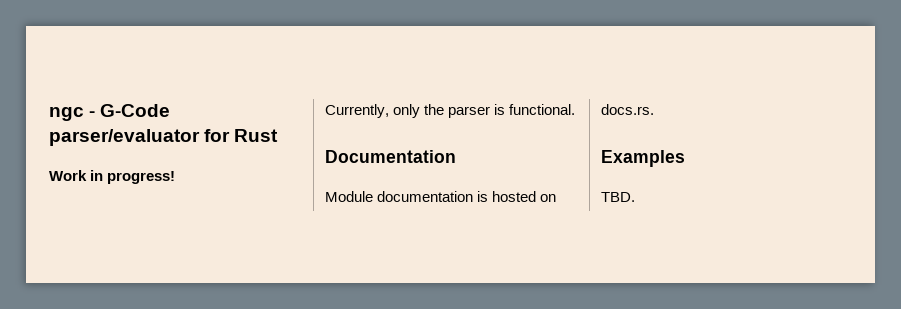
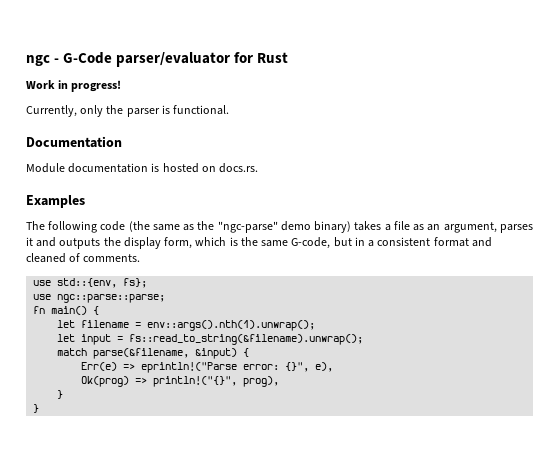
- TBD.
+ The following code (the same as the "ngc-parse" demo binary) takes a file as an argument, parses it and outputs the display form, which is the same G-code, but in a consistent format and cleaned of comments.
+ use std::{env, fs};
+ use ngc::parse::parse;
+ fn main() {
+ let filename = env::args().nth(1).unwrap();
+ let input = fs::read_to_string(&filename).unwrap();
+ match parse(&filename, &input) {
+ Err(e) => eprintln!("Parse error: {}", e),
+ Ok(prog) => println!("{}", prog),
+ }
+ }

